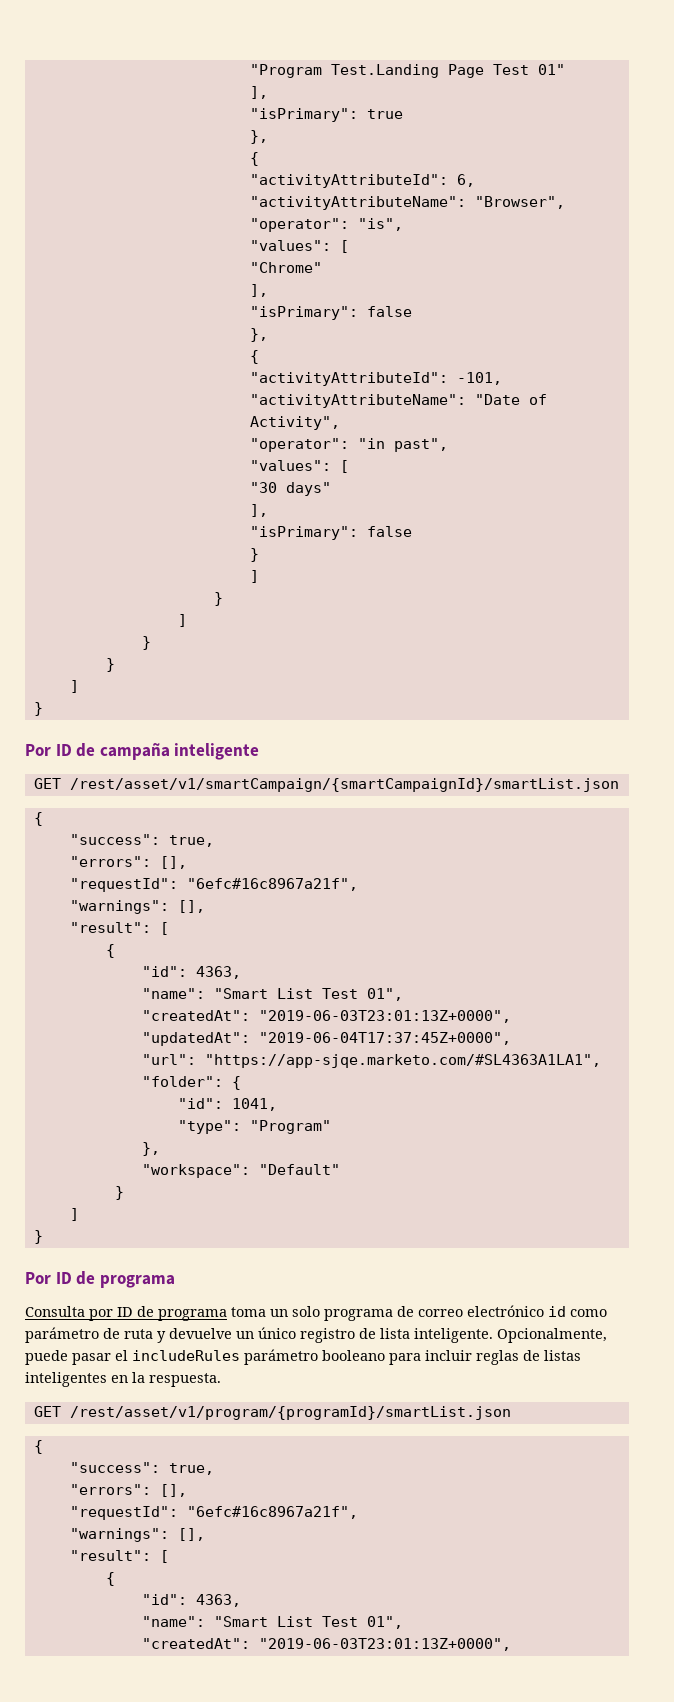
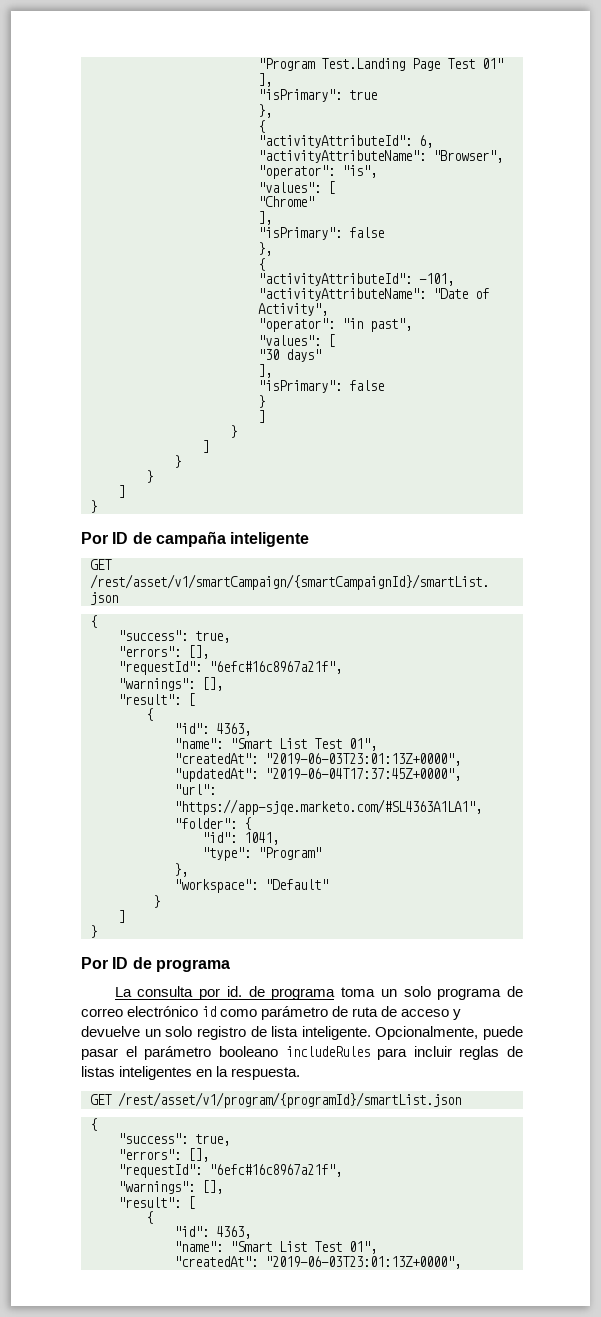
- Consulta por ID de programa toma un solo programa de correo electrónico id como parámetro de ruta y devuelve un único registro de lista inteligente.
+ La consulta por id. de programa toma un solo programa de correo electrónico id como parámetro de ruta de acceso y devuelve un solo registro de lista inteligente.
- Opcionalmente, puede pasar el includeRules parámetro booleano para incluir reglas de listas inteligentes en la respuesta.
+ Opcionalmente, puede pasar el parámetro booleano includeRules para incluir reglas de listas inteligentes en la respuesta.

